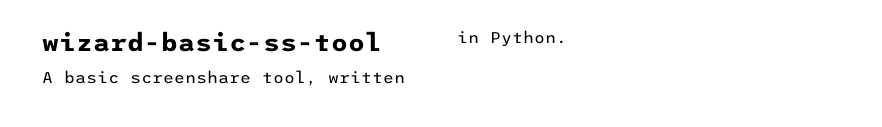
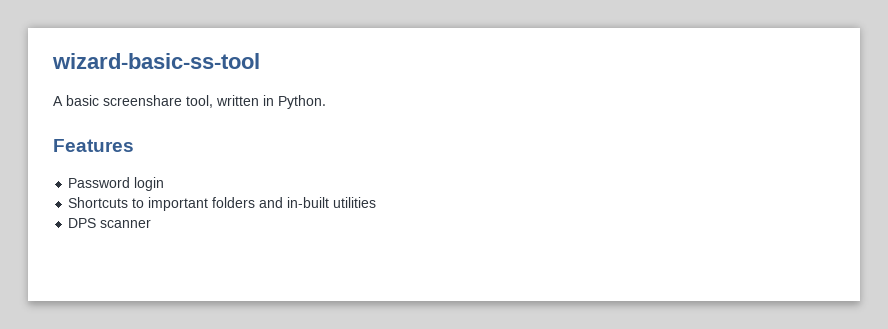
+ Features
+ Password login
+ Shortcuts to important folders and in-built utilities
+ DPS scanner

